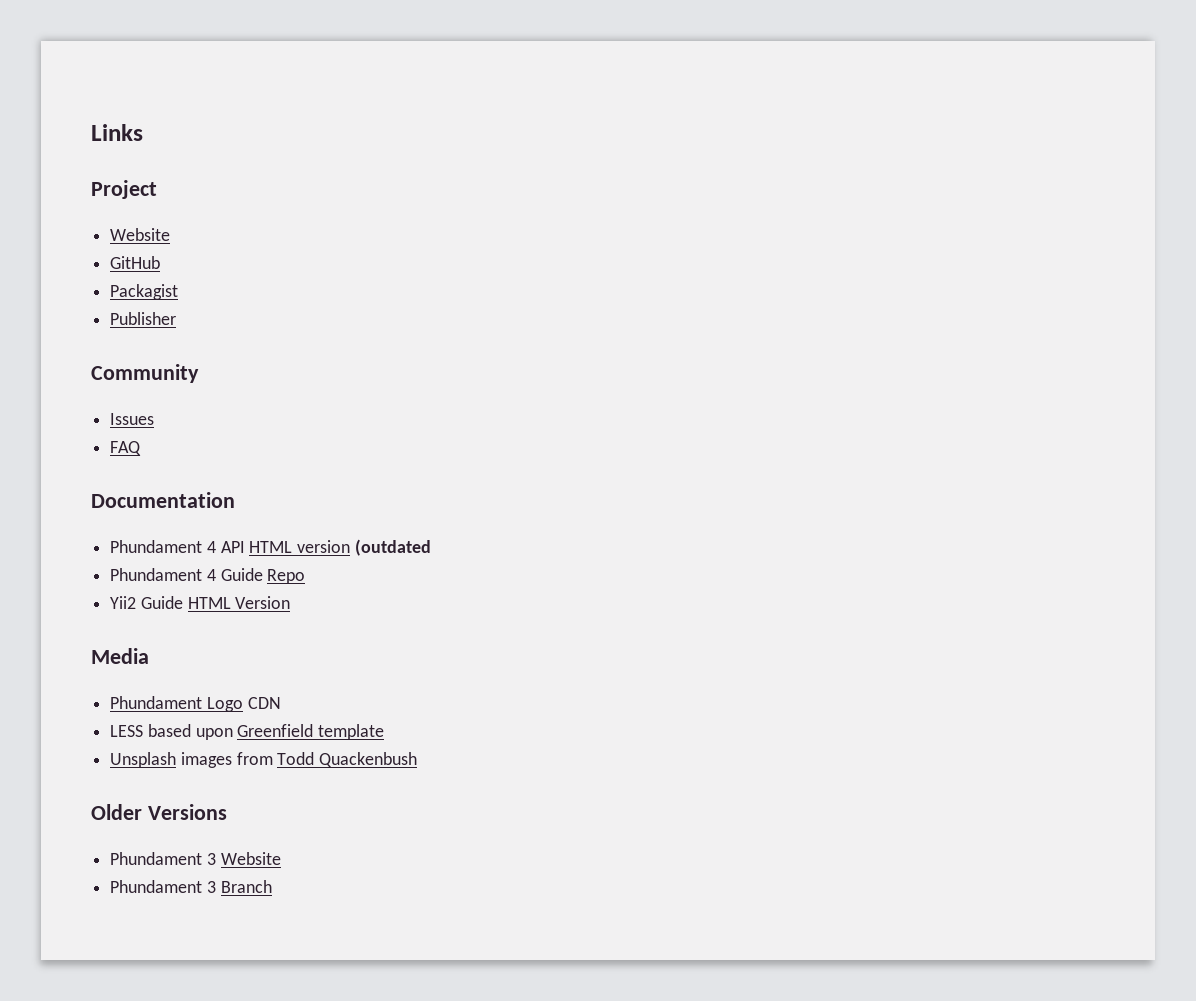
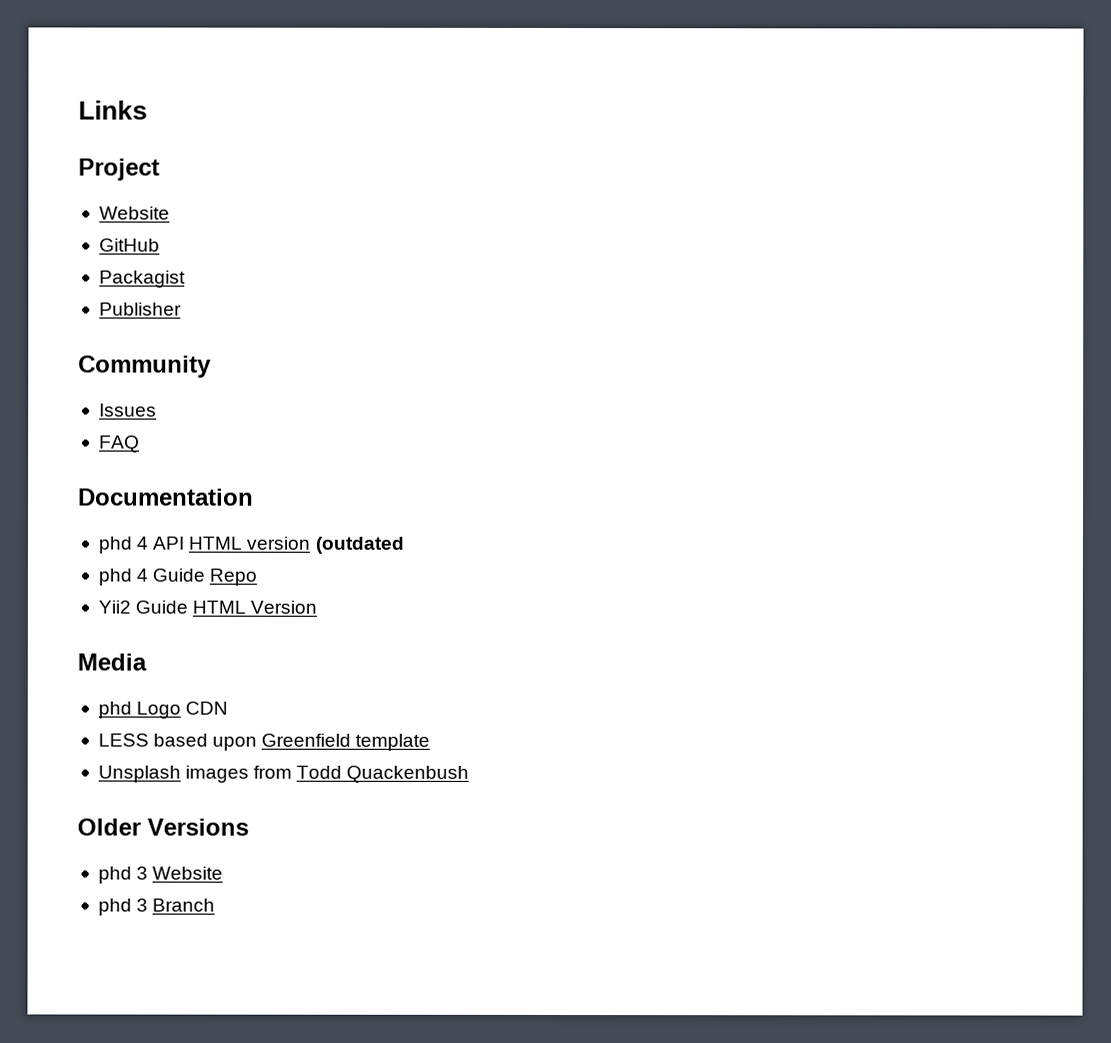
- Phundament 4 API HTML version (outdated
+ phd 4 API HTML version (outdated
- Phundament 4 Guide Repo
+ phd 4 Guide Repo
- Phundament Logo CDN
+ phd Logo CDN
- Phundament 3 Website
+ phd 3 Website
- Phundament 3 Branch
+ phd 3 Branch

